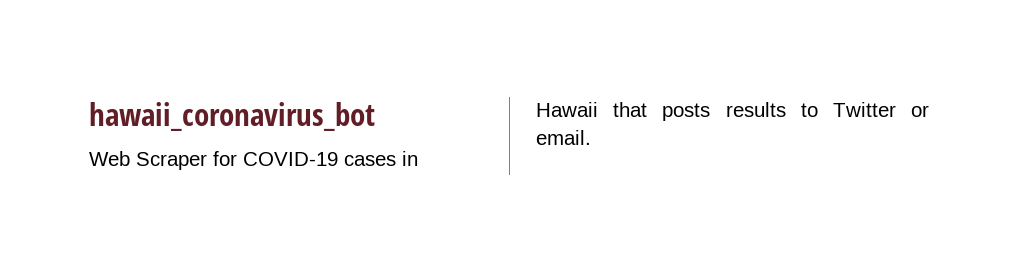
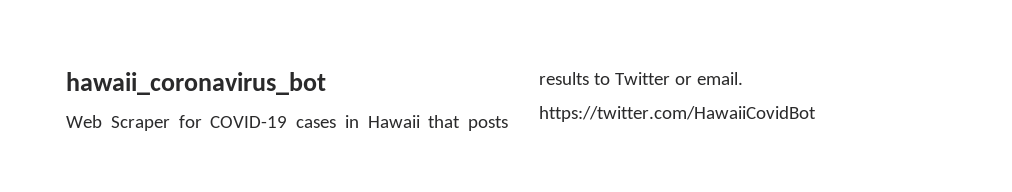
+ https://twitter.com/HawaiiCovidBot

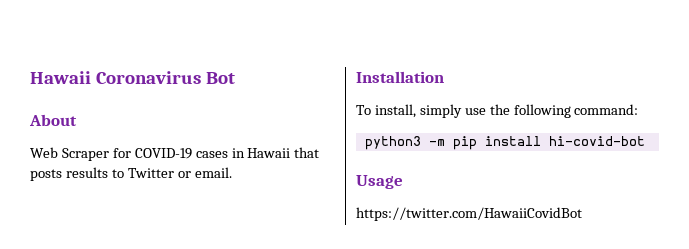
- hawaii_coronavirus_bot
+ Hawaii Coronavirus Bot
+ About
+ Installation
+ To install, simply use the following command:
+ python3 -m pip install hi-covid-bot
+ Usage

